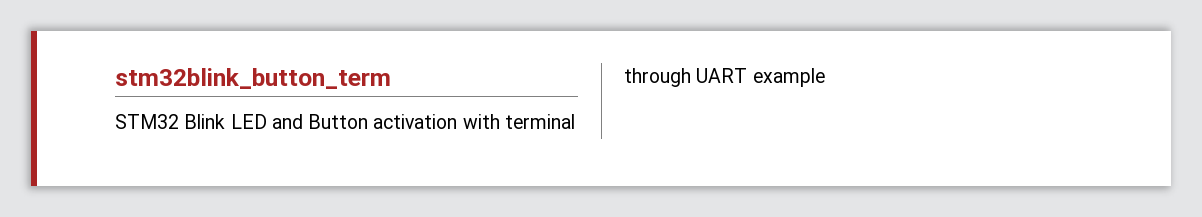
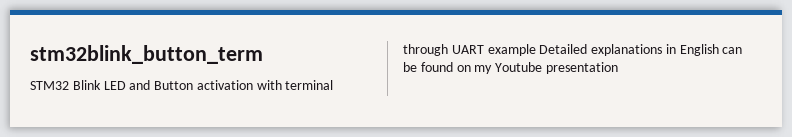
- STM32 Blink LED and Button activation with terminal through UART example
+ STM32 Blink LED and Button activation with terminal through UART example Detailed explanations in English can be found on my Youtube presentation

